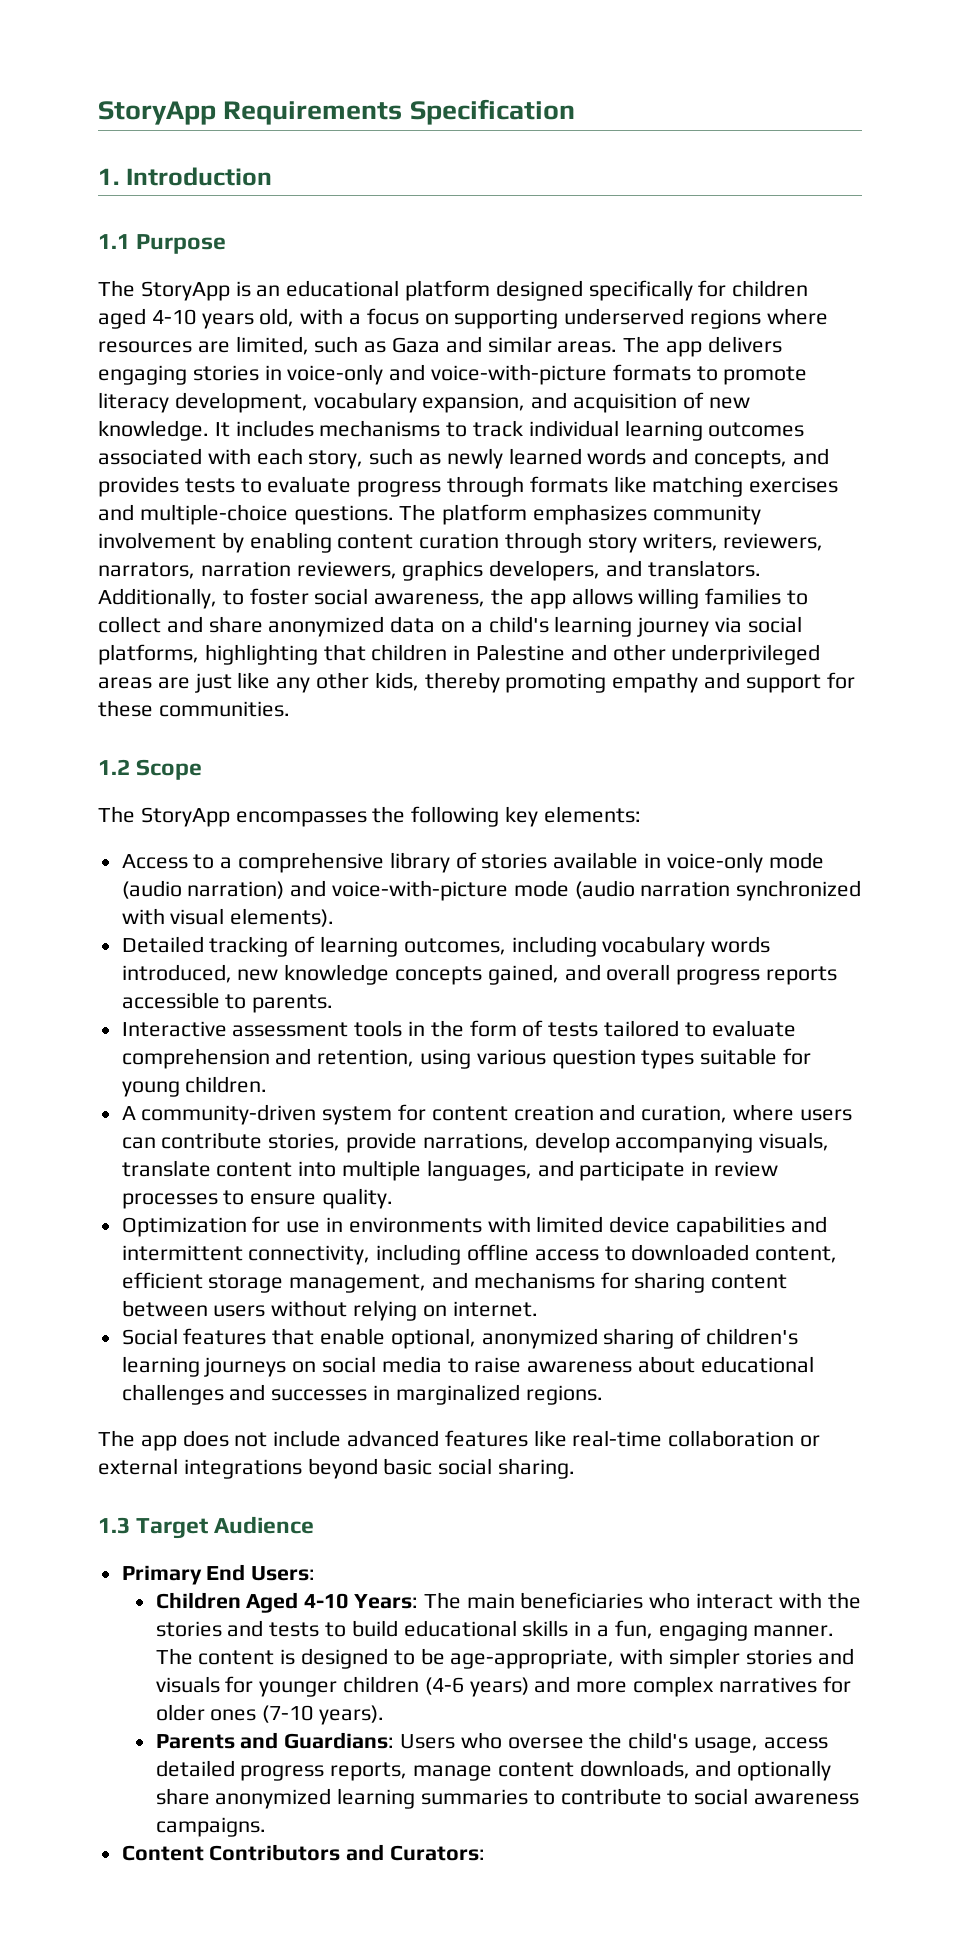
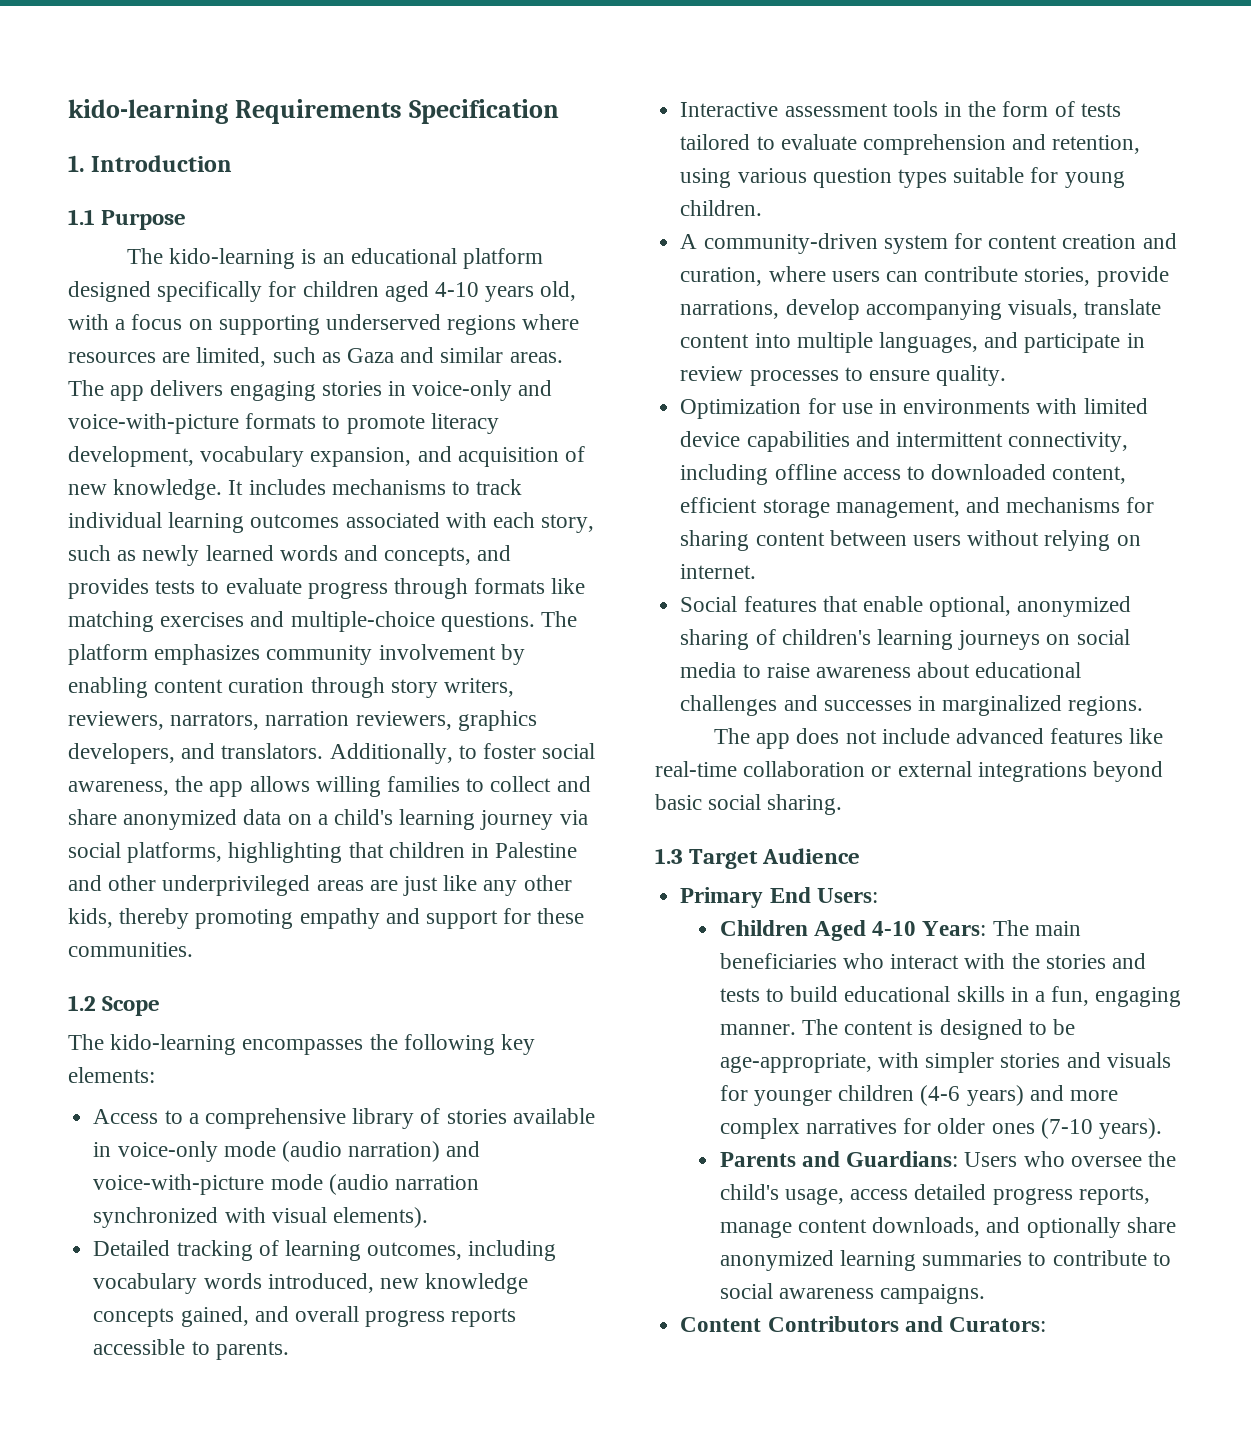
- StoryApp Requirements Specification
+ kido-learning Requirements Specification
- The StoryApp is an educational platform designed specifically for children aged 4-10 years old, with a focus on supporting underserved regions where resources are limited, such as Gaza and similar areas.
+ The kido-learning is an educational platform designed specifically for children aged 4-10 years old, with a focus on supporting underserved regions where resources are limited, such as Gaza and similar areas.
- The StoryApp encompasses the following key elements:
+ The kido-learning encompasses the following key elements:

